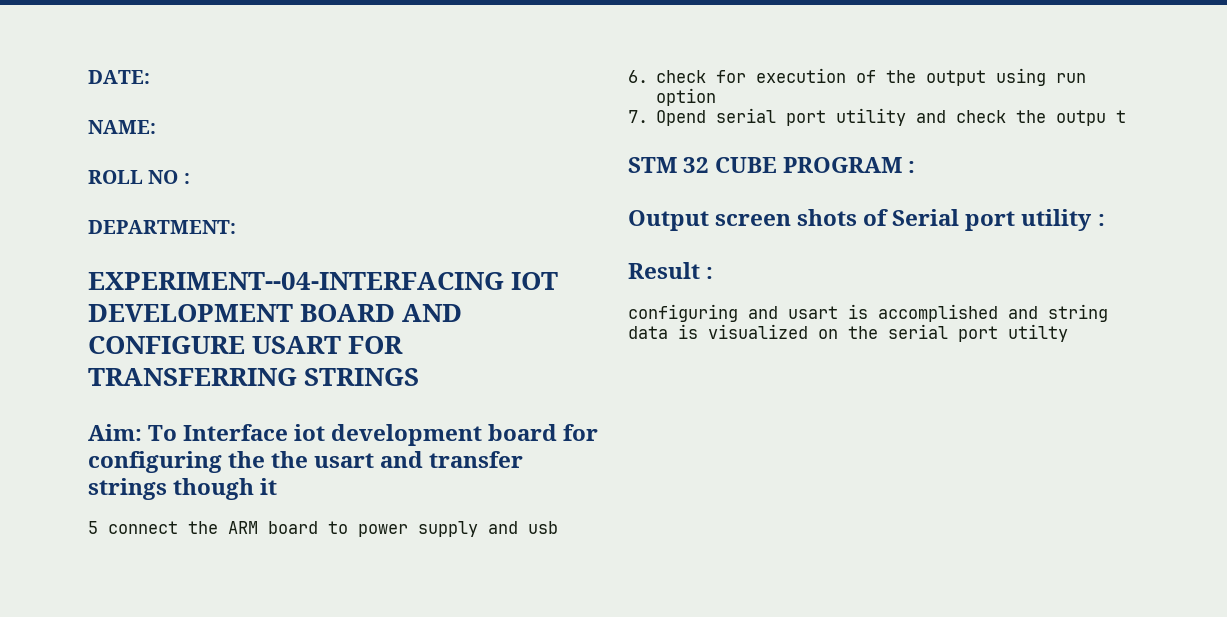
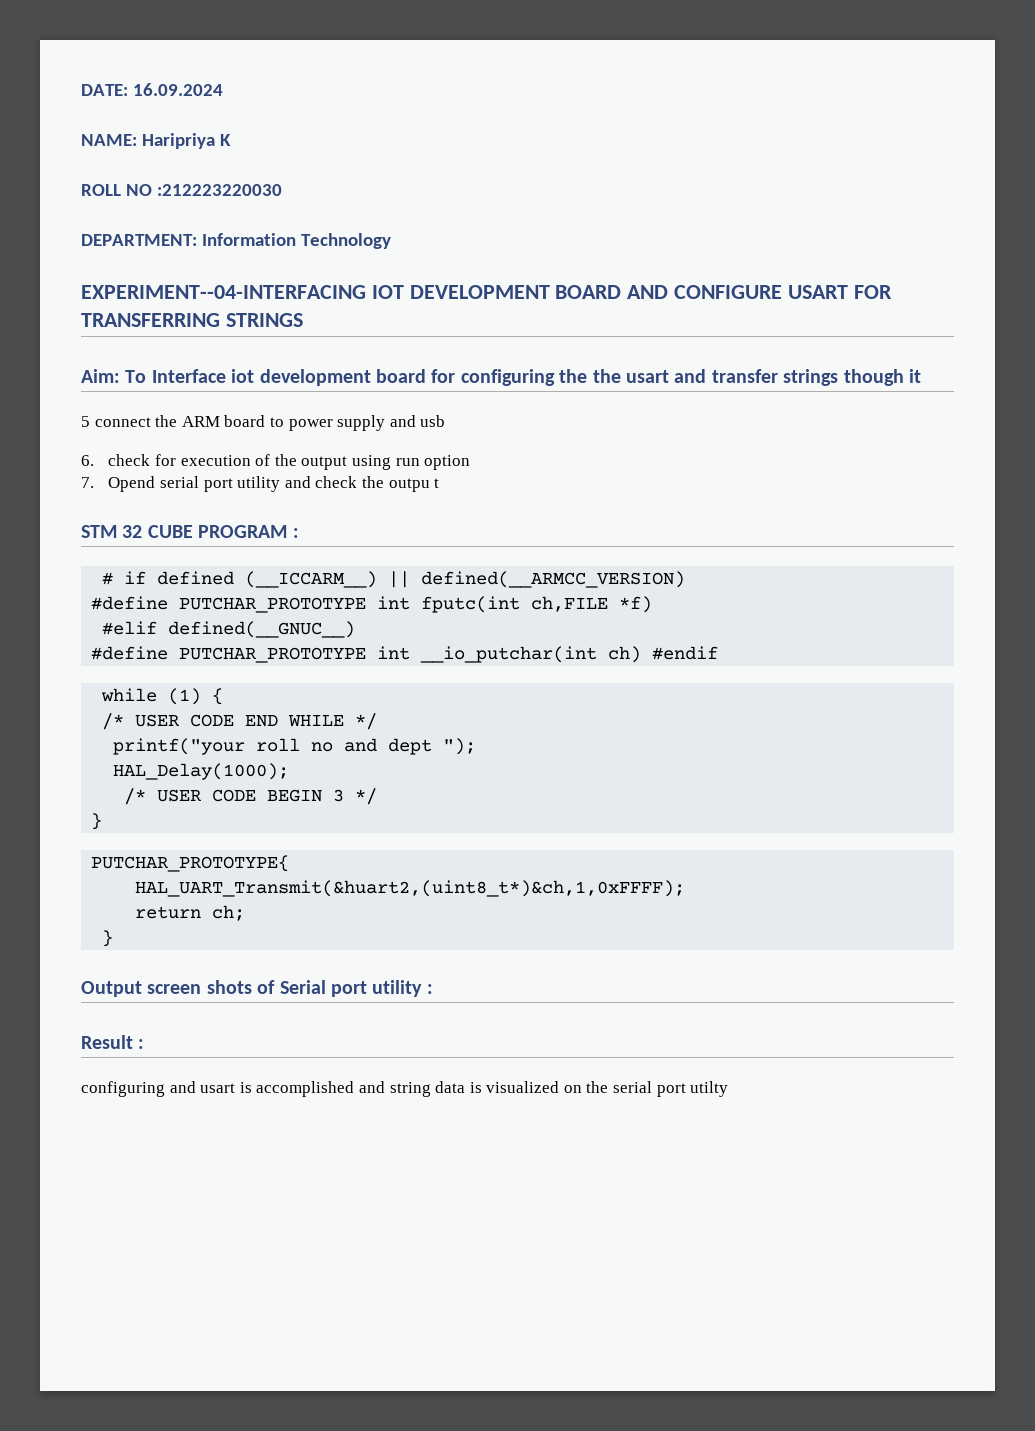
- DATE:
+ DATE: 16.09.2024
- NAME:
+ NAME: Haripriya K
- ROLL NO :
+ ROLL NO :212223220030
- DEPARTMENT:
+ DEPARTMENT: Information Technology
+ # if defined (__ICCARM__) || defined(__ARMCC_VERSION)
+ #define PUTCHAR_PROTOTYPE int fputc(int ch,FILE *f)
+ #elif defined(__GNUC__)
+ #define PUTCHAR_PROTOTYPE int __io_putchar(int ch) #endif
+ while (1) {
+ /* USER CODE END WHILE */
+ printf("your roll no and dept ");
+ HAL_Delay(1000);
+ /* USER CODE BEGIN 3 */
+ }
+ PUTCHAR_PROTOTYPE{
+ HAL_UART_Transmit(&huart2,(uint8_t*)&ch,1,0xFFFF);
+ return ch;
+ }

